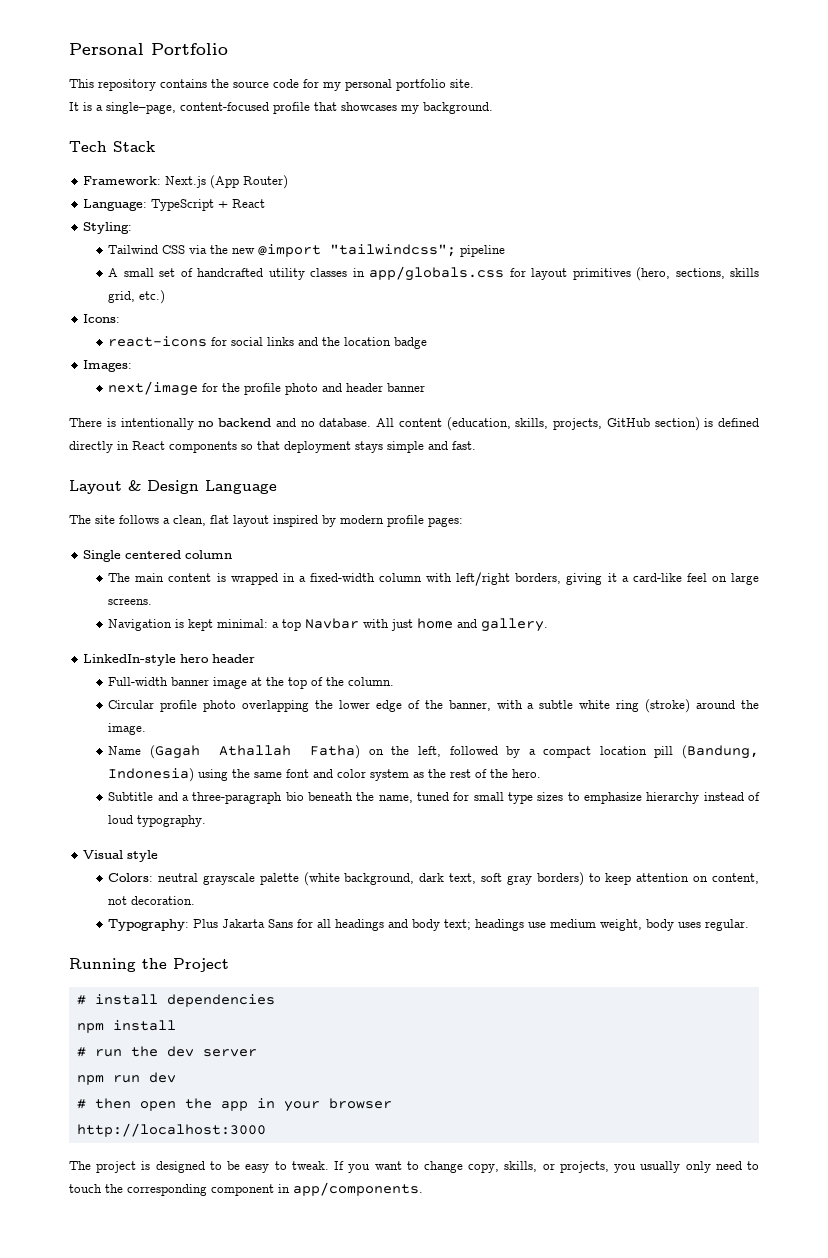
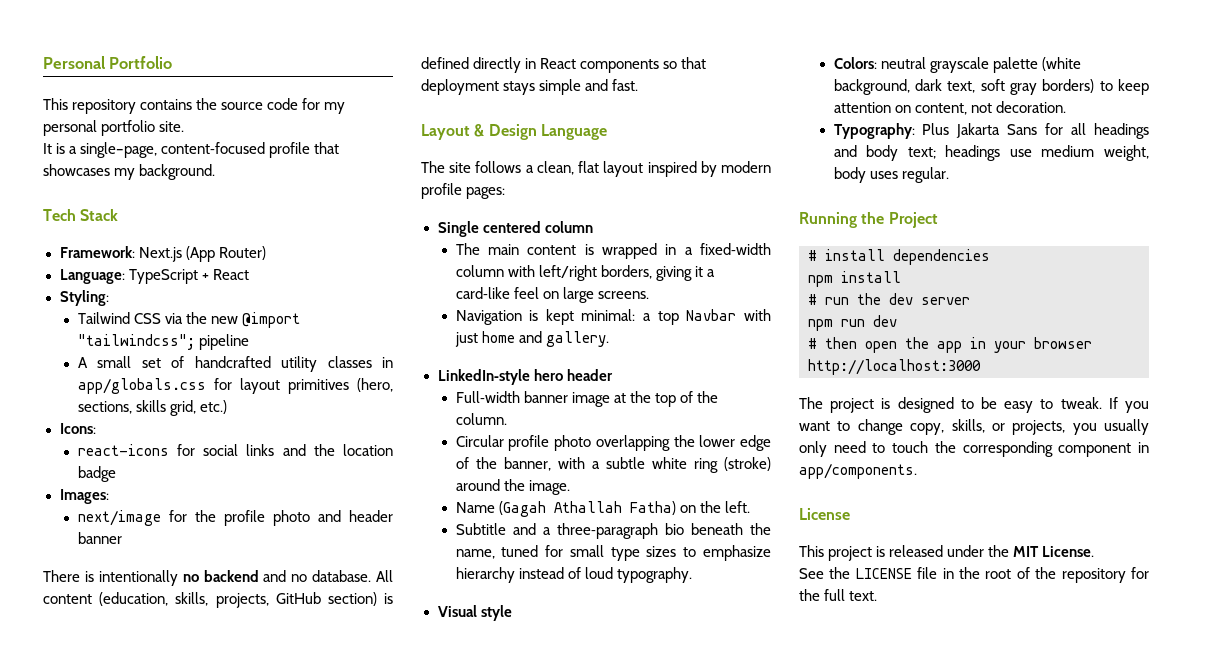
- Name (Gagah Athallah Fatha) on the left, followed by a compact location pill (Bandung, Indonesia) using the same font and color system as the rest of the hero.
+ Name (Gagah Athallah Fatha) on the left.
+ License
+ This project is released under the MIT License.
+ See the LICENSE file in the root of the repository for the full text.

